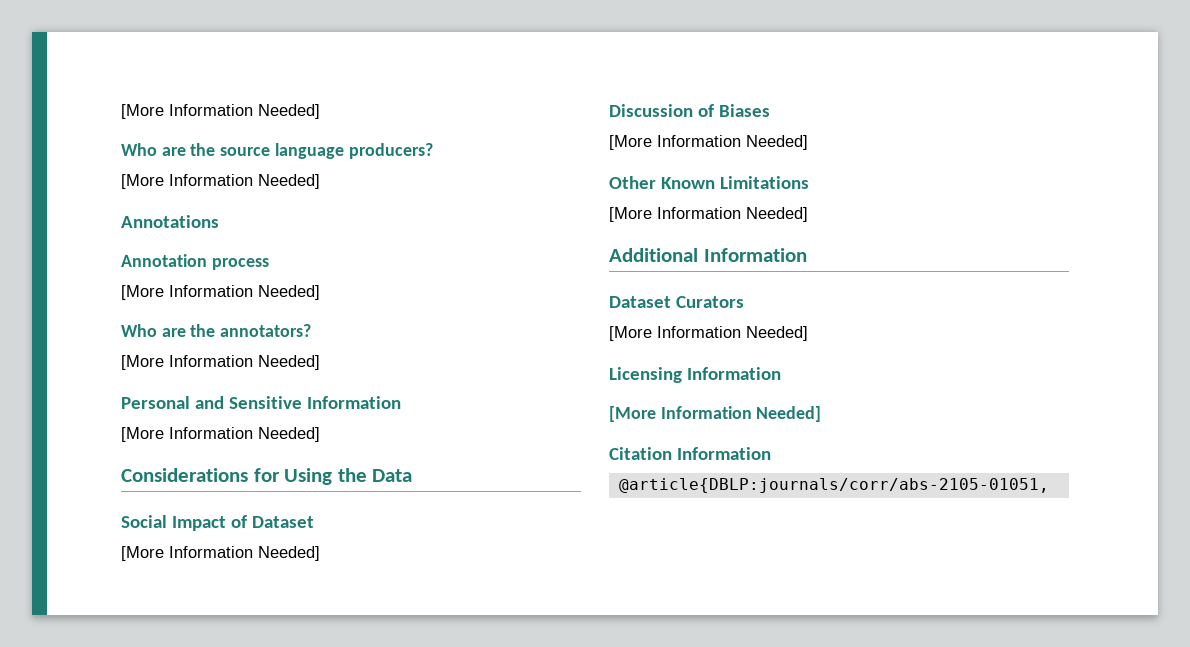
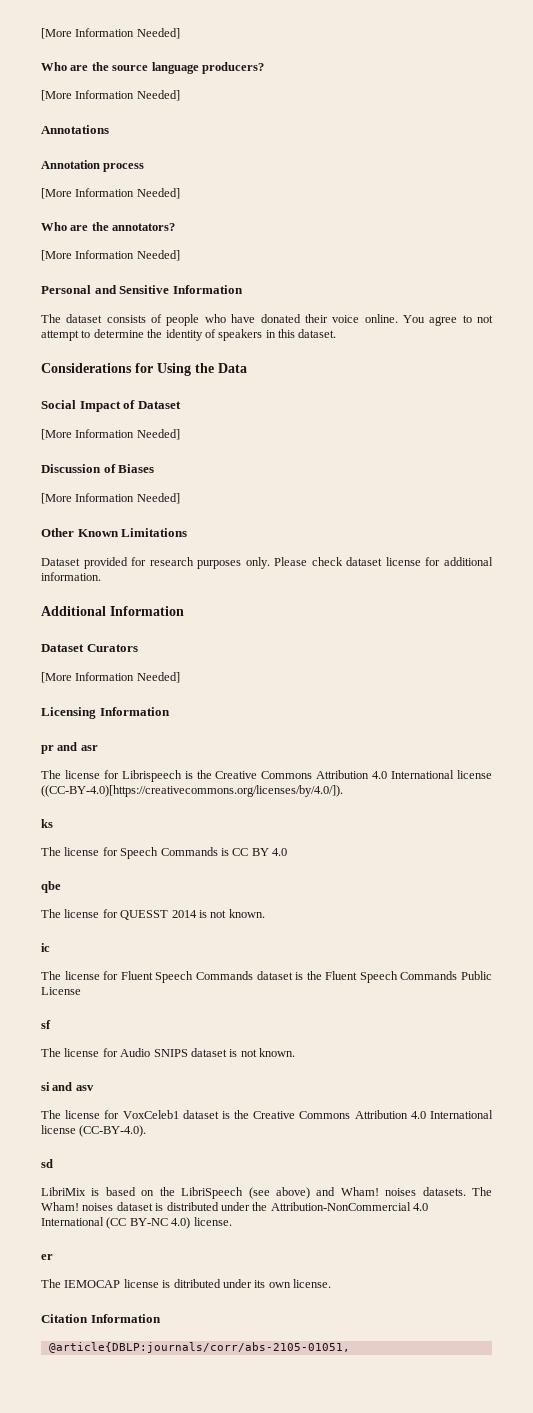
  Personal and Sensitive Information
- [More Information Needed]
+ The dataset consists of people who have donated their voice online. You agree to not attempt to determine the identity of speakers in this dataset.
  Other Known Limitations
- [More Information Needed]
+ Dataset provided for research purposes only. Please check dataset license for additional information.
  Licensing Information
- [More Information Needed]
+ pr and asr
+ The license for Librispeech is the Creative Commons Attribution 4.0 International license ((CC-BY-4.0)[https://creativecommons.org/licenses/by/4.0/]).
+ ks
+ The license for Speech Commands is CC BY 4.0
+ qbe
+ The license for QUESST 2014 is not known.
+ ic
+ The license for Fluent Speech Commands dataset is the Fluent Speech Commands Public License
+ sf
+ The license for Audio SNIPS dataset is not known.
+ si and asv
+ The license for VoxCeleb1 dataset is the Creative Commons Attribution 4.0 International license (CC-BY-4.0).
+ sd
+ LibriMix is based on the LibriSpeech (see above) and Wham! noises datasets. The Wham! noises dataset is distributed under the Attribution-NonCommercial 4.0 International (CC BY-NC 4.0) license.
+ er
+ The IEMOCAP license is ditributed under its own license.

